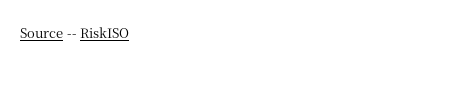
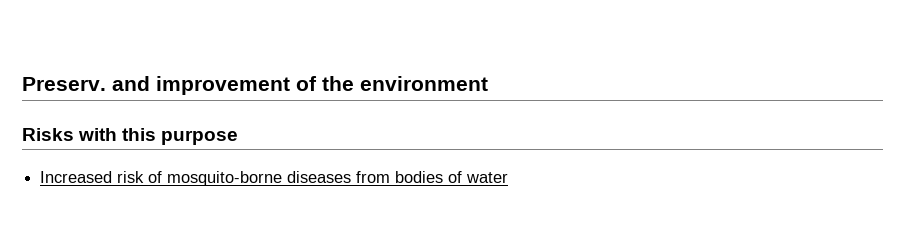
- Source -- RiskISO
+ Preserv. and improvement of the environment
+ Risks with this purpose
+ Increased risk of mosquito-borne diseases from bodies of water

